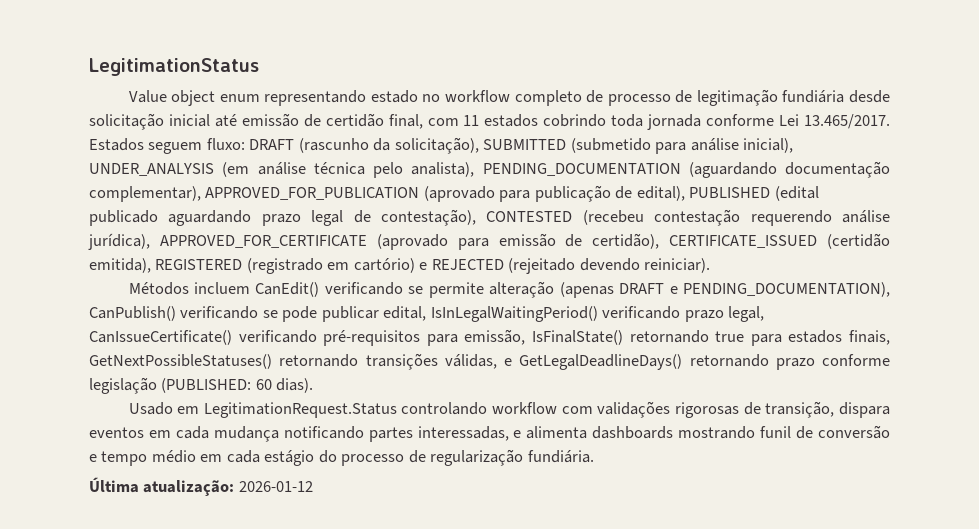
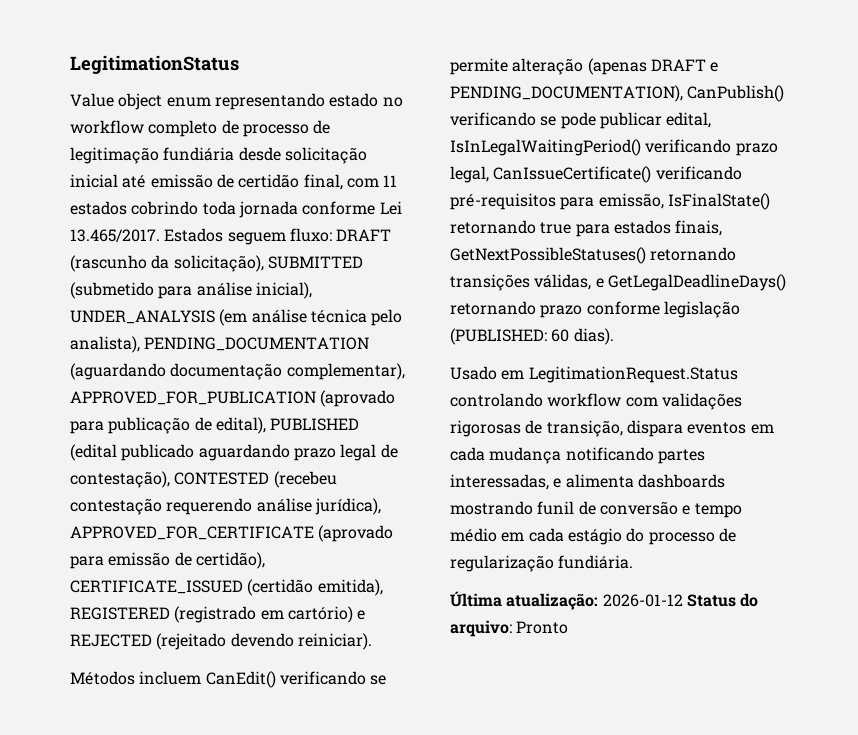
- Última atualização: 2026-01-12
+ Última atualização: 2026-01-12 Status do arquivo: Pronto

